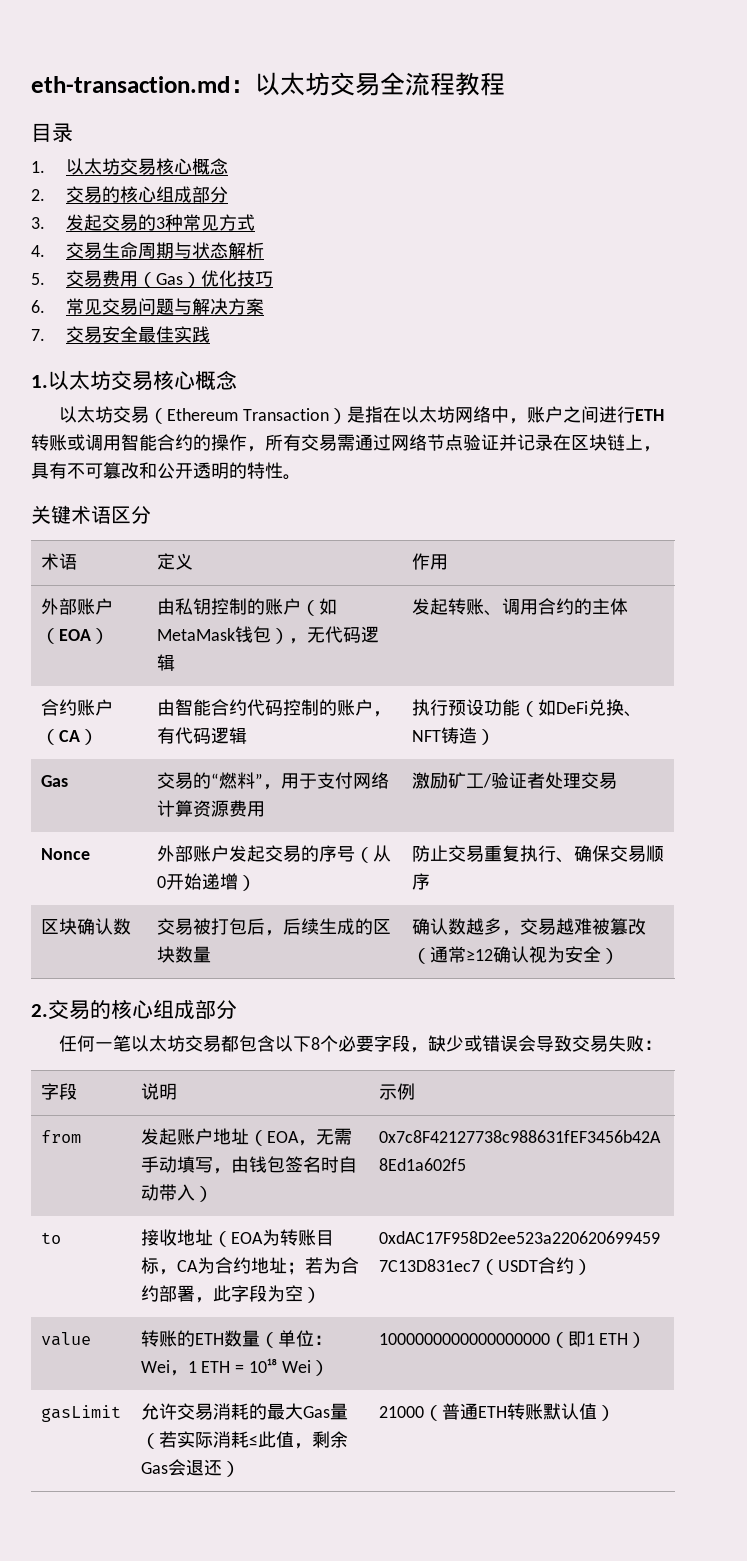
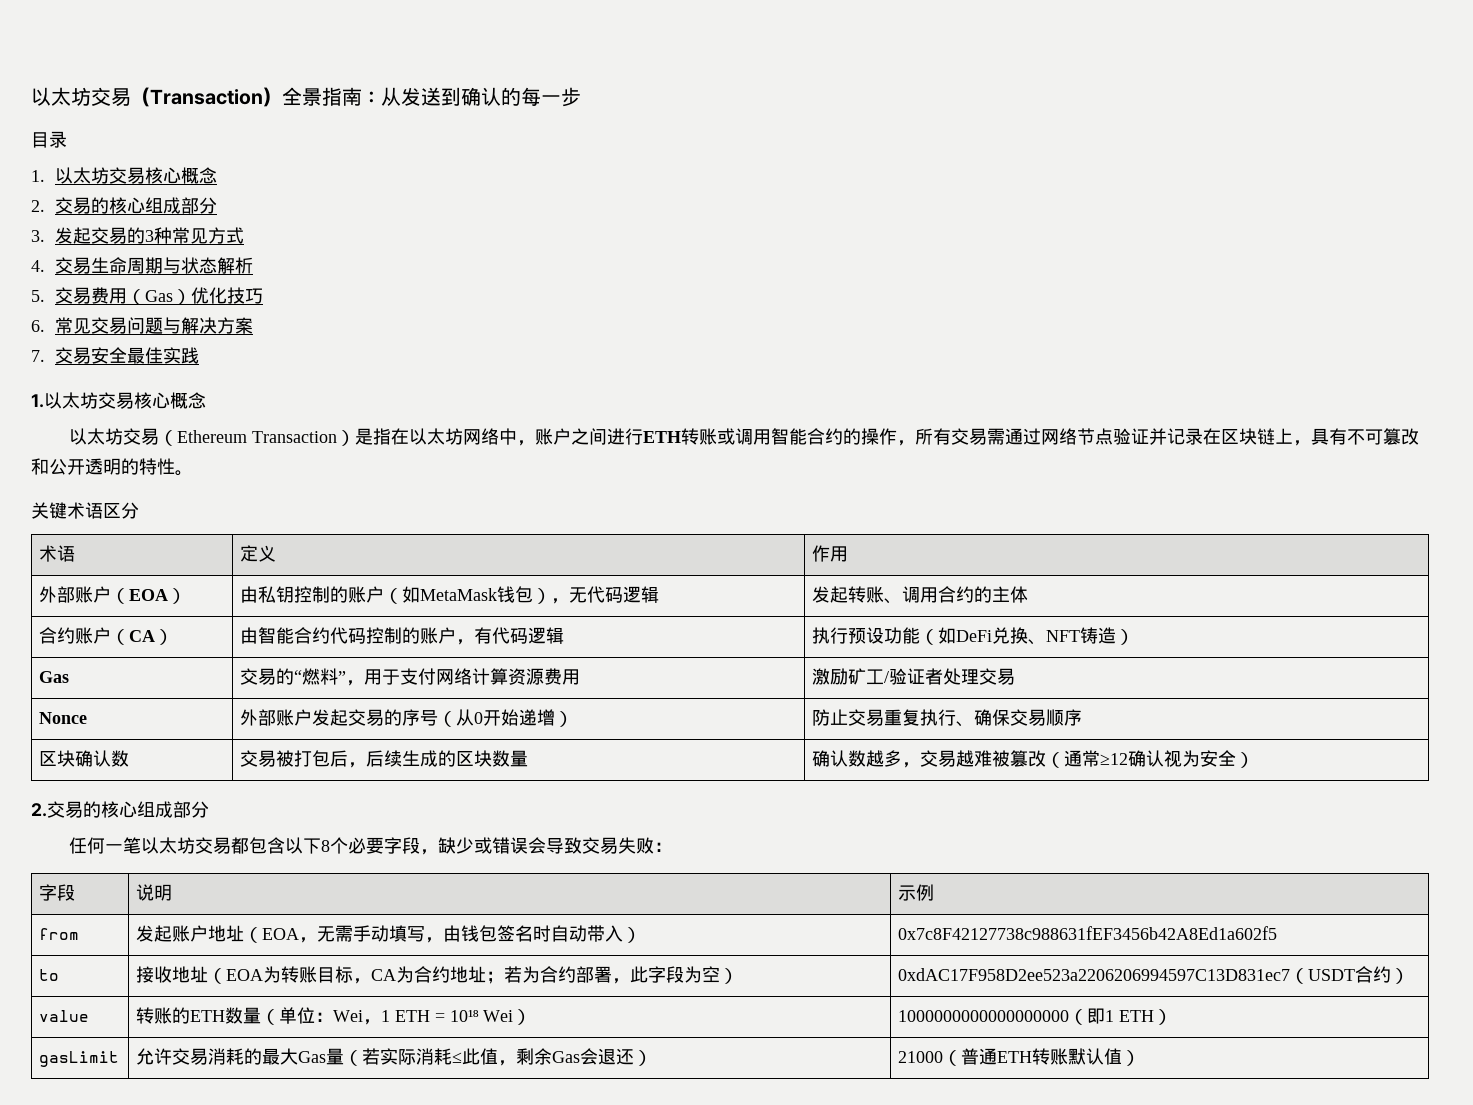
- eth-transaction.md：以太坊交易全流程教程
+ 以太坊交易（Transaction）全景指南：从发送到确认的每一步

